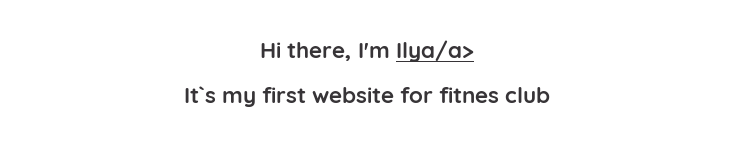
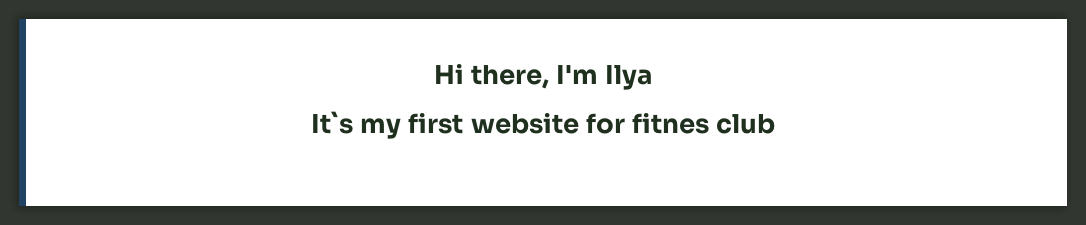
- Hi there, I'm Ilya/a>
+ Hi there, I'm Ilya

